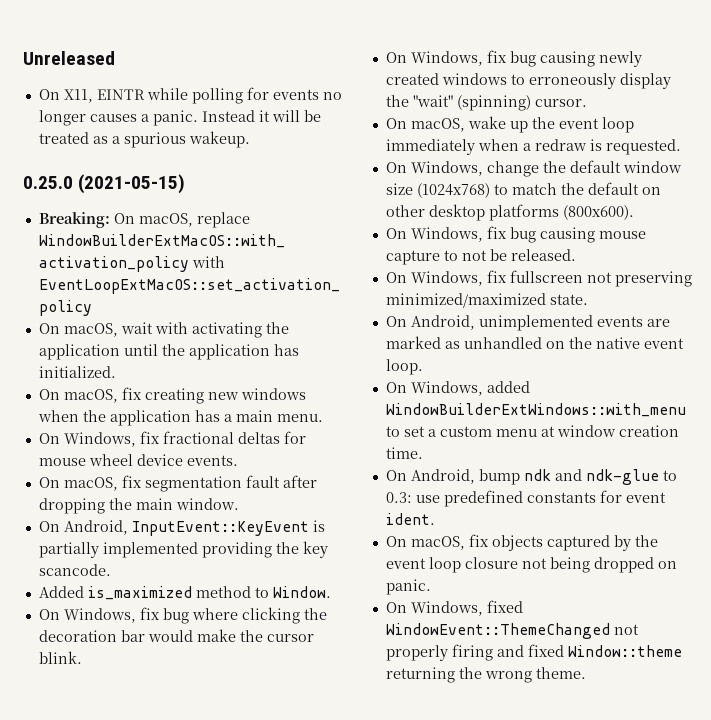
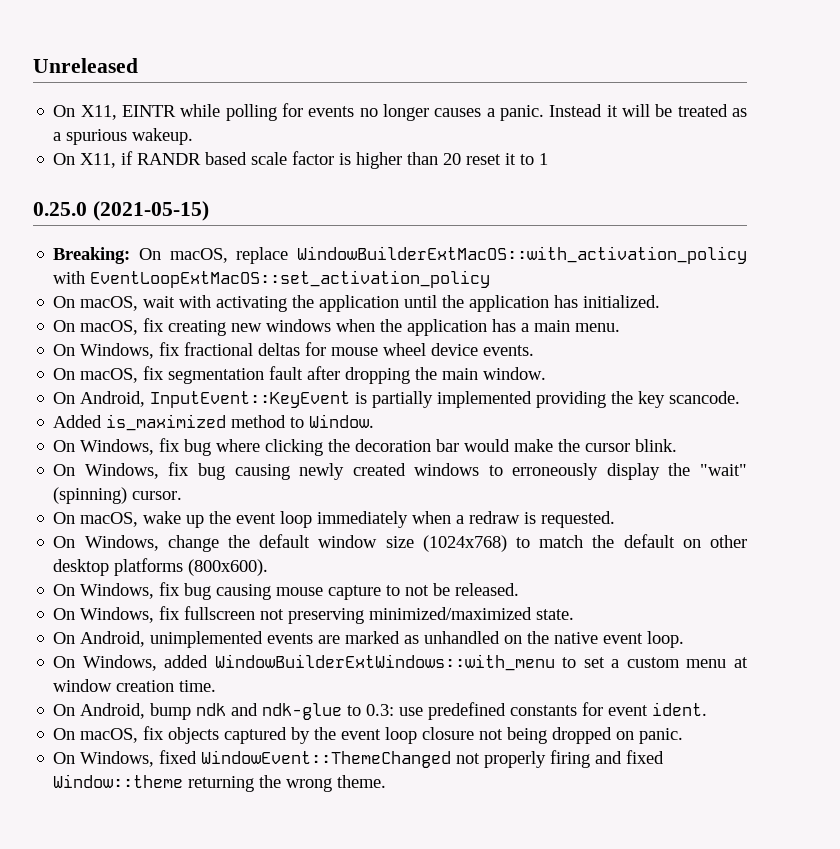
+ On X11, if RANDR based scale factor is higher than 20 reset it to 1

